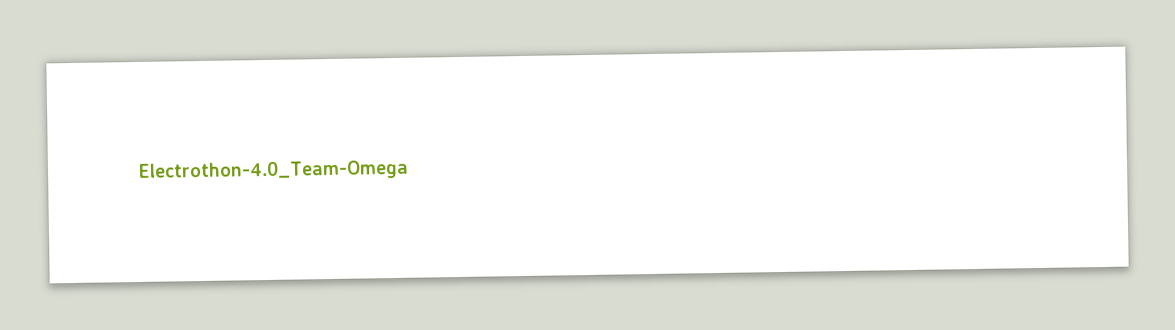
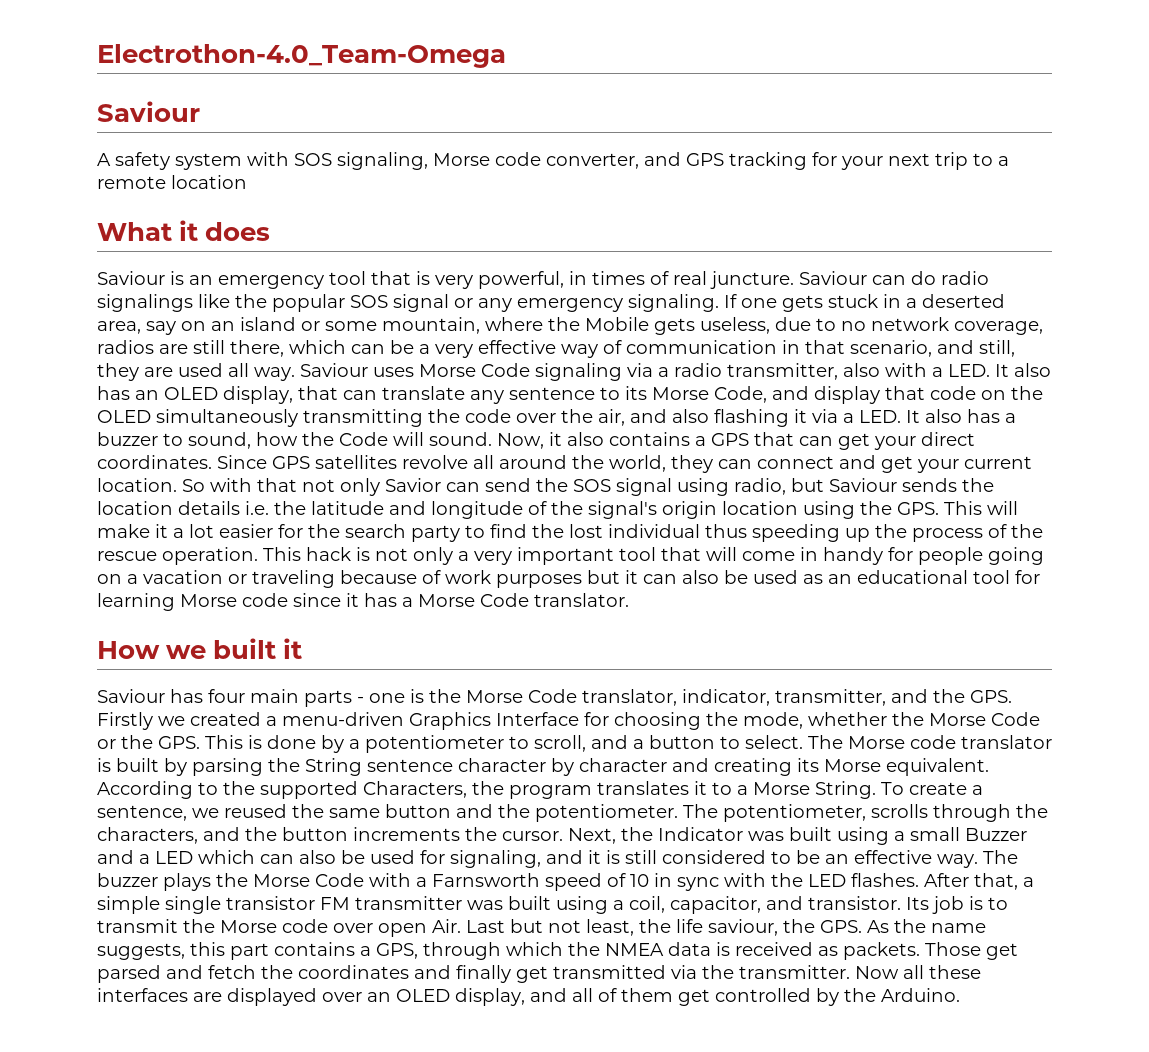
  Electrothon-4.0_Team-Omega
+ Saviour
+ A safety system with SOS signaling, Morse code converter, and GPS tracking for your next trip to a remote location
+ What it does
+ Saviour is an emergency tool that is very powerful, in times of real juncture. Saviour can do radio signalings like the popular SOS signal or any emergency signaling. If one gets stuck in a deserted area, say on an island or some mountain, where the Mobile gets useless, due to no network coverage, radios are still there, which can be a very effective way of communication in that scenario, and still, they are used all way. Saviour uses Morse Code signaling via a radio transmitter, also with a LED. It also has an OLED display, that can translate any sentence to its Morse Code, and display that code on the OLED simultaneously transmitting the code over the air, and also flashing it via a LED. It also has a buzzer to sound, how the Code will sound. Now, it also contains a GPS that can get your direct coordinates. Since GPS satellites revolve all around the world, they can connect and get your current location. So with that not only Savior can send the SOS signal using radio, but Saviour sends the location details i.e. the latitude and longitude of the signal's origin location using the GPS. This will make it a lot easier for the search party to find the lost individual thus speeding up the process of the rescue operation. This hack is not only a very important tool that will come in handy for people going on a vacation or traveling because of work purposes but it can also be used as an educational tool for learning Morse code since it has a Morse Code translator.
+ How we built it
+ Saviour has four main parts - one is the Morse Code translator, indicator, transmitter, and the GPS. Firstly we created a menu-driven Graphics Interface for choosing the mode, whether the Morse Code or the GPS. This is done by a potentiometer to scroll, and a button to select. The Morse code translator is built by parsing the String sentence character by character and creating its Morse equivalent. According to the supported Characters, the program translates it to a Morse String. To create a sentence, we reused the same button and the potentiometer. The potentiometer, scrolls through the characters, and the button increments the cursor. Next, the Indicator was built using a small Buzzer and a LED which can also be used for signaling, and it is still considered to be an effective way. The buzzer plays the Morse Code with a Farnsworth speed of 10 in sync with the LED flashes. After that, a simple single transistor FM transmitter was built using a coil, capacitor, and transistor. Its job is to transmit the Morse code over open Air. Last but not least, the life saviour, the GPS. As the name suggests, this part contains a GPS, through which the NMEA data is received as packets. Those get parsed and fetch the coordinates and finally get transmitted via the transmitter. Now all these interfaces are displayed over an OLED display, and all of them get controlled by the Arduino.

